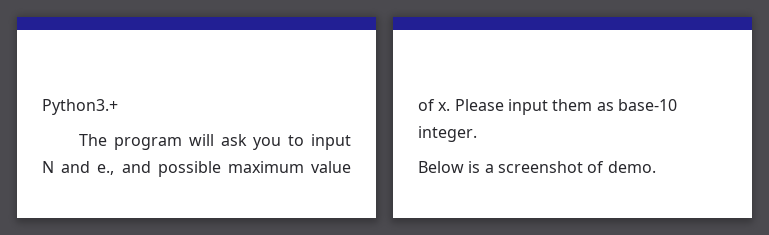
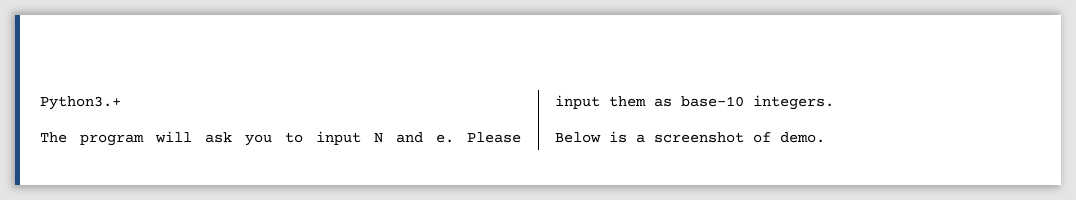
- The program will ask you to input N and e., and possible maximum value of x.
+ The program will ask you to input N and e.
- Please input them as base-10 integer.
+ Please input them as base-10 integers.

